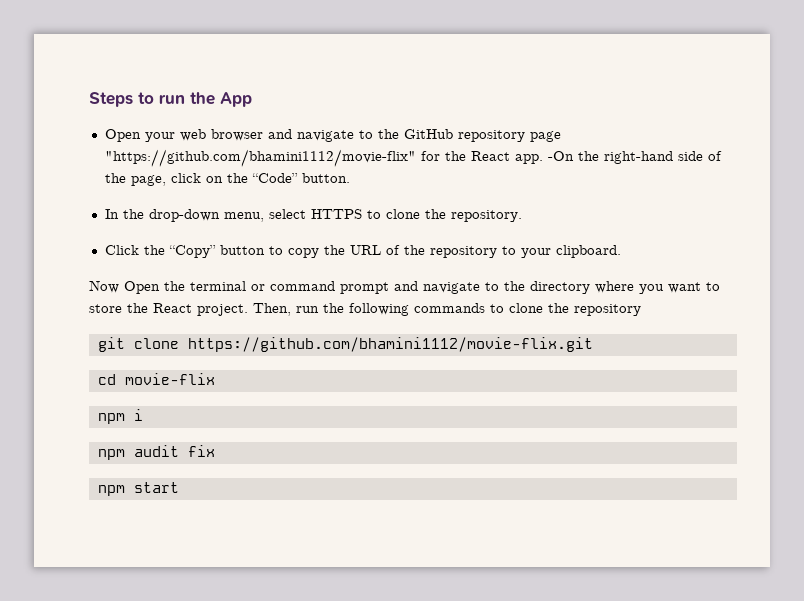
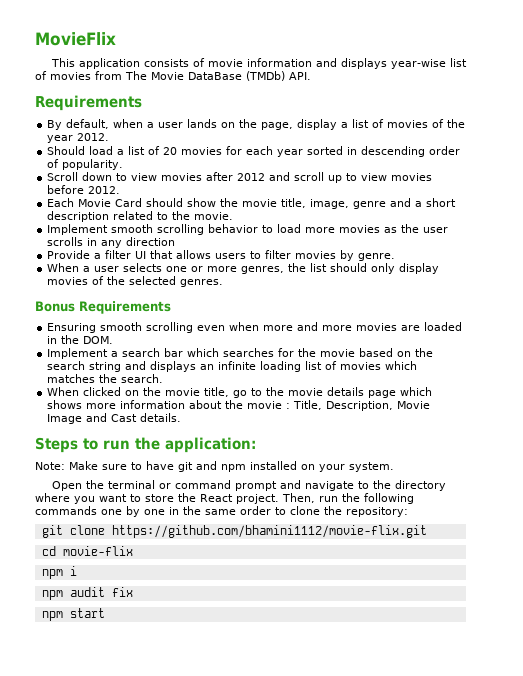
- Steps to run the App
- Open your web browser and navigate to the GitHub repository page "https://github.com/bhamini1112/movie-flix" for the React app. -On the right-hand side of the page, click on the “Code” button.
- In the drop-down menu, select HTTPS to clone the repository.
- Click the “Copy” button to copy the URL of the repository to your clipboard.
- Now Open the terminal or command prompt and navigate to the directory where you want to store the React project.
+ MovieFlix
+ This application consists of movie information and displays year-wise list of movies from The Movie DataBase (TMDb) API.
+ Requirements
+ By default, when a user lands on the page, display a list of movies of the year 2012.
+ Should load a list of 20 movies for each year sorted in descending order of popularity.
+ Scroll down to view movies after 2012 and scroll up to view movies before 2012.
+ Each Movie Card should show the movie title, image, genre and a short description related to the movie.
+ Implement smooth scrolling behavior to load more movies as the user scrolls in any direction
+ Provide a filter UI that allows users to filter movies by genre.
+ When a user selects one or more genres, the list should only display movies of the selected genres.
+ Bonus Requirements
+ Ensuring smooth scrolling even when more and more movies are loaded in the DOM.
+ Implement a search bar which searches for the movie based on the search string and displays an infinite loading list of movies which matches the search.
+ When clicked on the movie title, go to the movie details page which shows more information about the movie : Title, Description, Movie Image and Cast details.
+ Steps to run the application:
+ Note: Make sure to have git and npm installed on your system.
+ Open the terminal or command prompt and navigate to the directory where you want to store the React project.
- Then, run the following commands to clone the repository
+ Then, run the following commands one by one in the same order to clone the repository:

